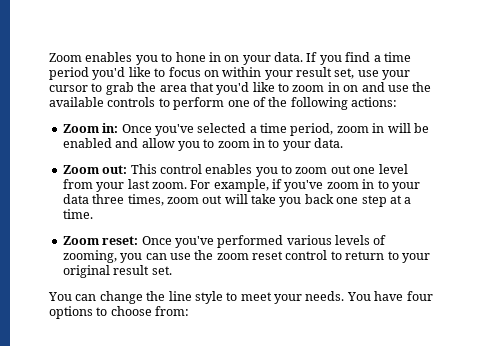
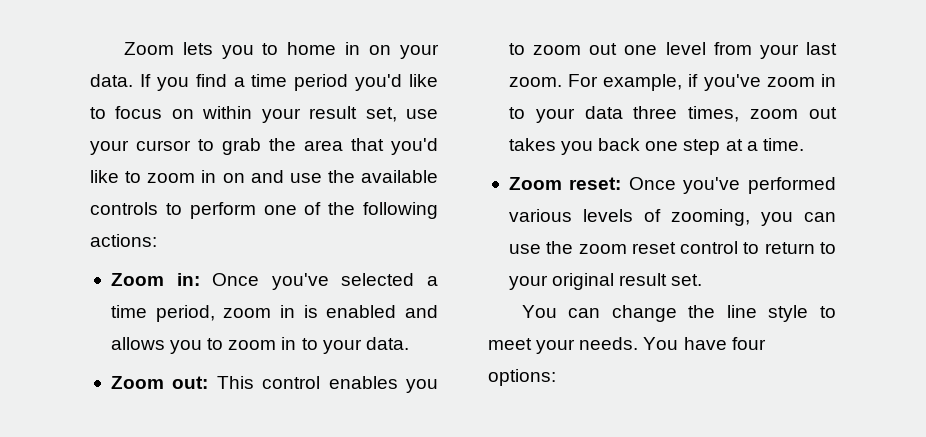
- Zoom enables you to hone in on your data.
+ Zoom lets you to home in on your data.
- Zoom in: Once you've selected a time period, zoom in will be enabled and allow you to zoom in to your data.
+ Zoom in: Once you've selected a time period, zoom in is enabled and allows you to zoom in to your data.
- For example, if you've zoom in to your data three times, zoom out will take you back one step at a time.
+ For example, if you've zoom in to your data three times, zoom out takes you back one step at a time.
- You have four options to choose from:
+ You have four options:

